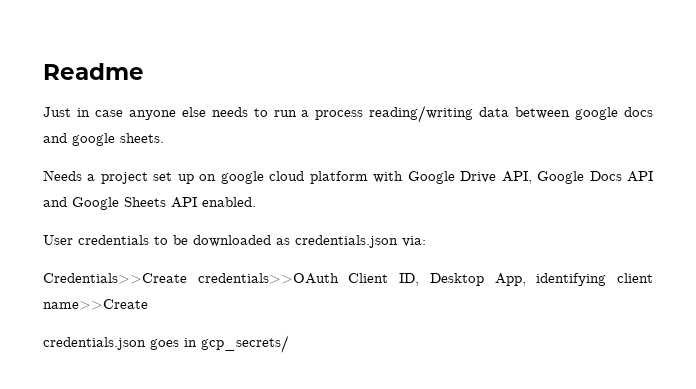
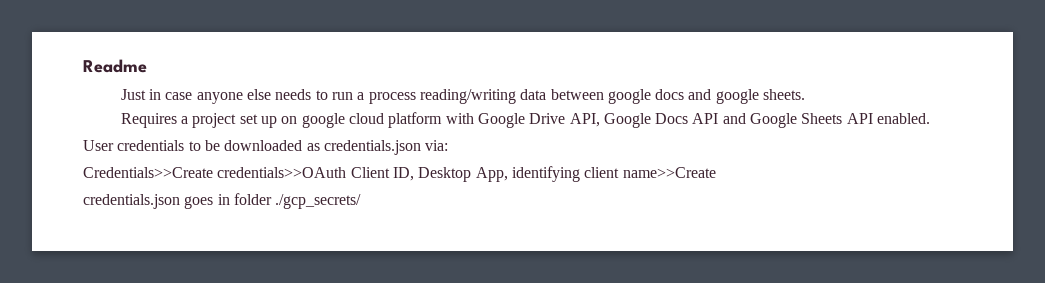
- Needs a project set up on google cloud platform with Google Drive API, Google Docs API and Google Sheets API enabled.
+ Requires a project set up on google cloud platform with Google Drive API, Google Docs API and Google Sheets API enabled.
- credentials.json goes in gcp_secrets/
+ credentials.json goes in folder ./gcp_secrets/

